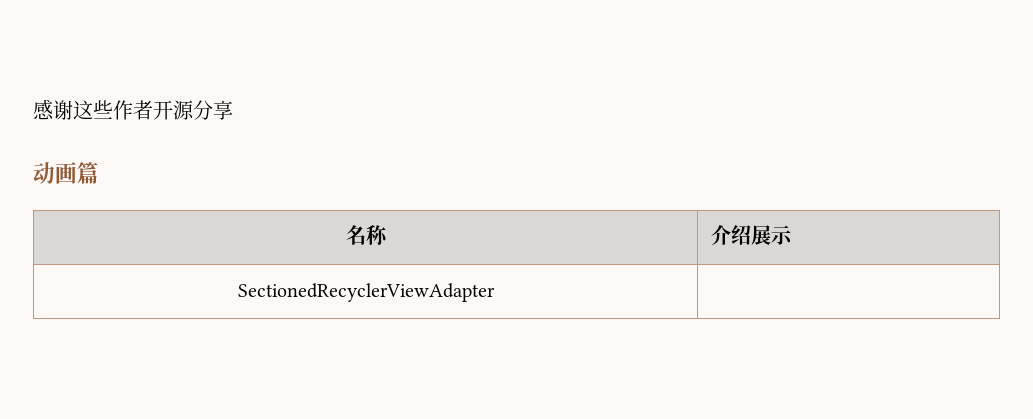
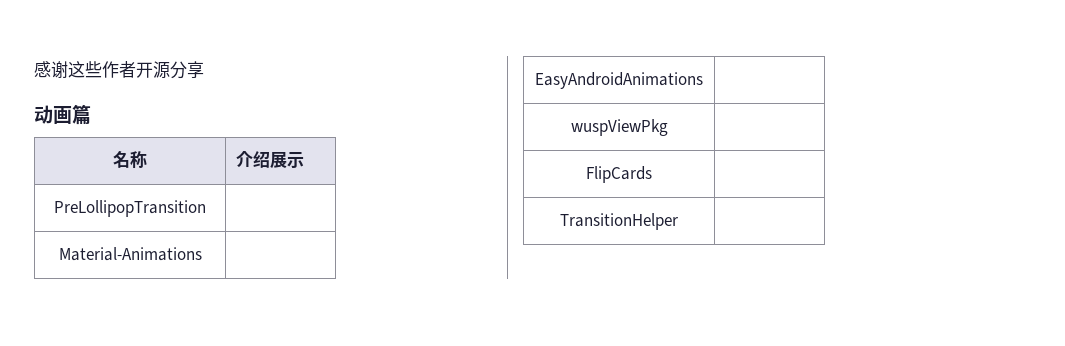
- SectionedRecyclerViewAdapter |
+ PreLollipopTransition |
+ Material-Animations |
+ EasyAndroidAnimations |
+ wuspViewPkg |
+ FlipCards |
+ TransitionHelper |

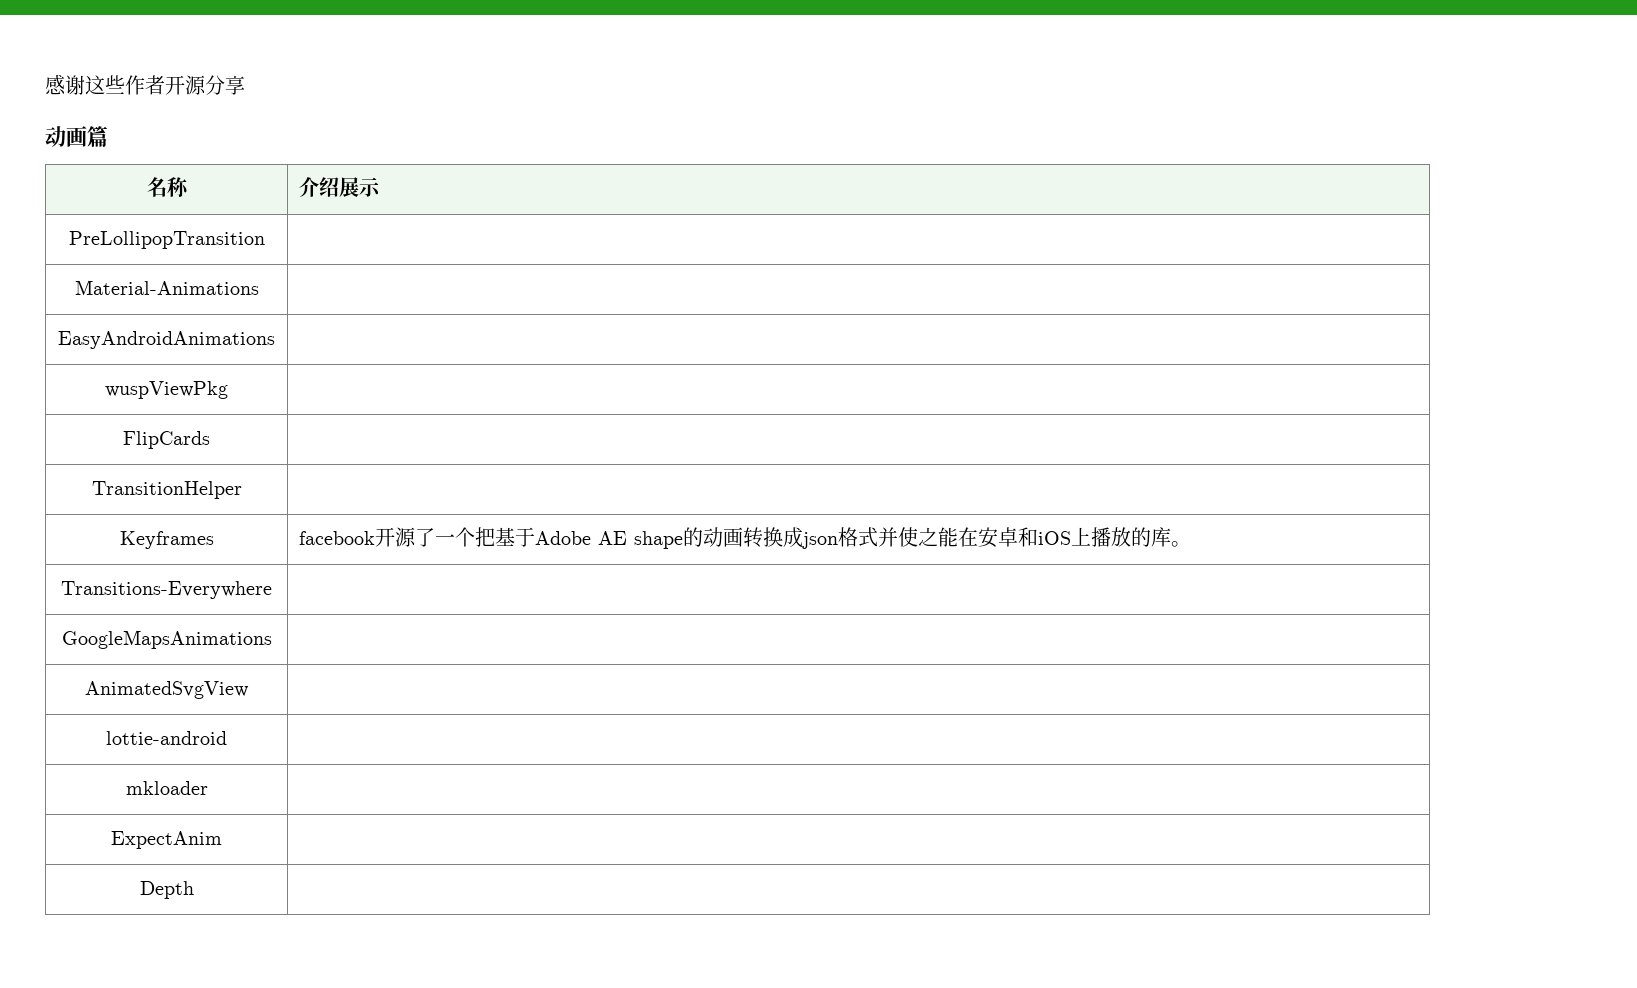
+ Keyframes | facebook开源了一个把基于Adobe AE shape的动画转换成json格式并使之能在安卓和iOS上播放的库。
+ Transitions-Everywhere |
+ GoogleMapsAnimations |
+ AnimatedSvgView |
+ lottie-android |
+ mkloader |
+ ExpectAnim |
+ Depth |

